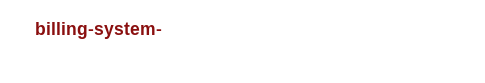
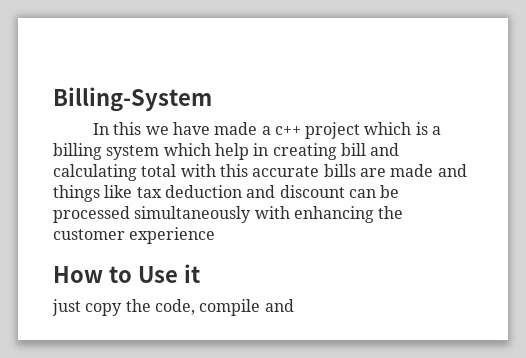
- billing-system-
+ Billing-System
+ In this we have made a c++ project which is a billing system which help in creating bill and calculating total with this accurate bills are made and things like tax deduction and discount can be processed simultaneously with enhancing the customer experience
+ How to Use it
+ just copy the code, compile and

